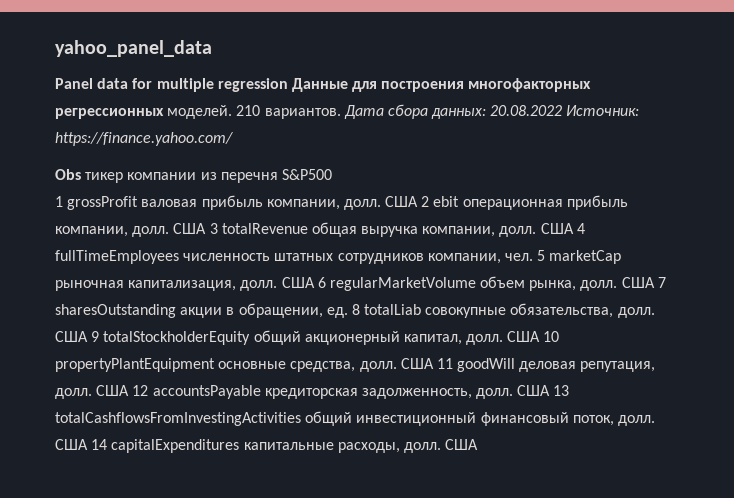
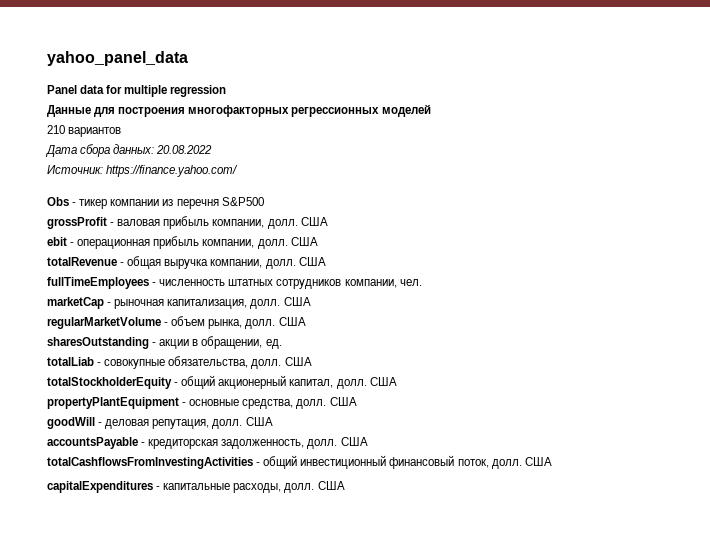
- Panel data for multiple regression Данные для построения многофакторных регрессионных моделей. 210 вариантов. Дата сбора данных: 20.08.2022 Источник: https://finance.yahoo.com/
+ Panel data for multiple regression
+ Данные для построения многофакторных регрессионных моделей
+ 210 вариантов
+ Дата сбора данных: 20.08.2022
+ Источник: https://finance.yahoo.com/
- Obs тикер компании из перечня S&P500
+ Obs - тикер компании из перечня S&P500
- 1 grossProfit валовая прибыль компании, долл. США 2 ebit операционная прибыль компании, долл. США 3 totalRevenue общая выручка компании, долл. США 4 fullTimeEmployees численность штатных сотрудников компании, чел. 5 marketCap рыночная капитализация, долл. США 6 regularMarketVolume объем рынка, долл. США 7 sharesOutstanding акции в обращении, ед. 8 totalLiab совокупные обязательства, долл. США 9 totalStockholderEquity общий акционерный капитал, долл. США 10 propertyPlantEquipment основные средства, долл. США 11 goodWill деловая репутация, долл. США 12 accountsPayable кредиторская задолженность, долл. США 13 totalCashflowsFromInvestingActivities общий инвестиционный финансовый поток, долл. США 14 capitalExpenditures капитальные расходы, долл.
+ grossProfit - валовая прибыль компании, долл. США
+ ebit - операционная прибыль компании, долл. США
+ totalRevenue - общая выручка компании, долл. США
+ fullTimeEmployees - численность штатных сотрудников компании, чел.
+ marketCap - рыночная капитализация, долл. США
+ regularMarketVolume - объем рынка, долл. США
+ sharesOutstanding - акции в обращении, ед.
+ totalLiab - совокупные обязательства, долл. США
+ totalStockholderEquity - общий акционерный капитал, долл. США
+ propertyPlantEquipment - основные средства, долл. США
+ goodWill - деловая репутация, долл. США
+ accountsPayable - кредиторская задолженность, долл. США
+ totalCashflowsFromInvestingActivities - общий инвестиционный финансовый поток, долл. США
+ capitalExpenditures - капитальные расходы, долл.

